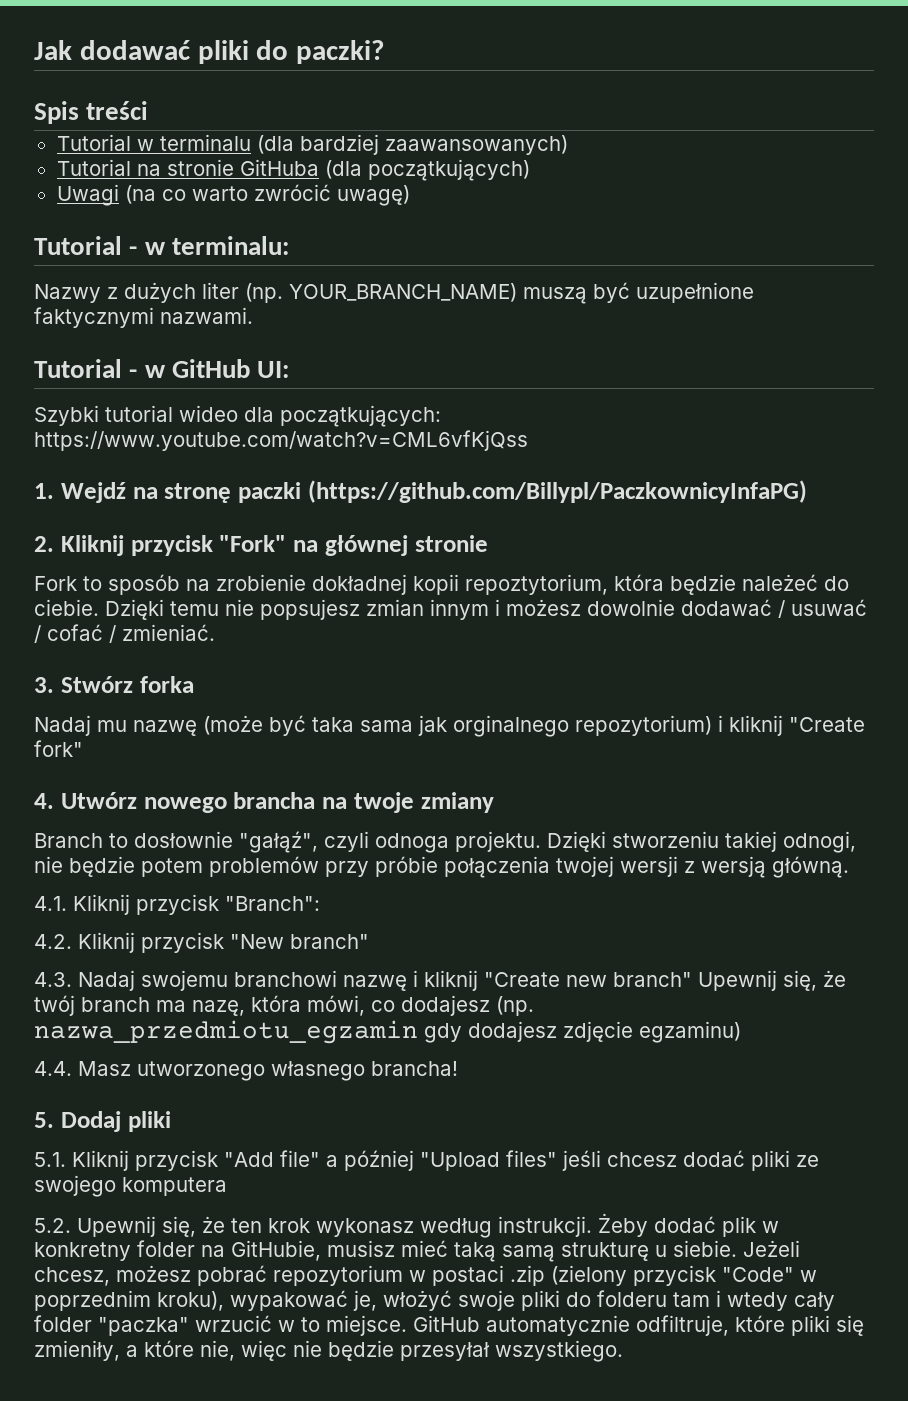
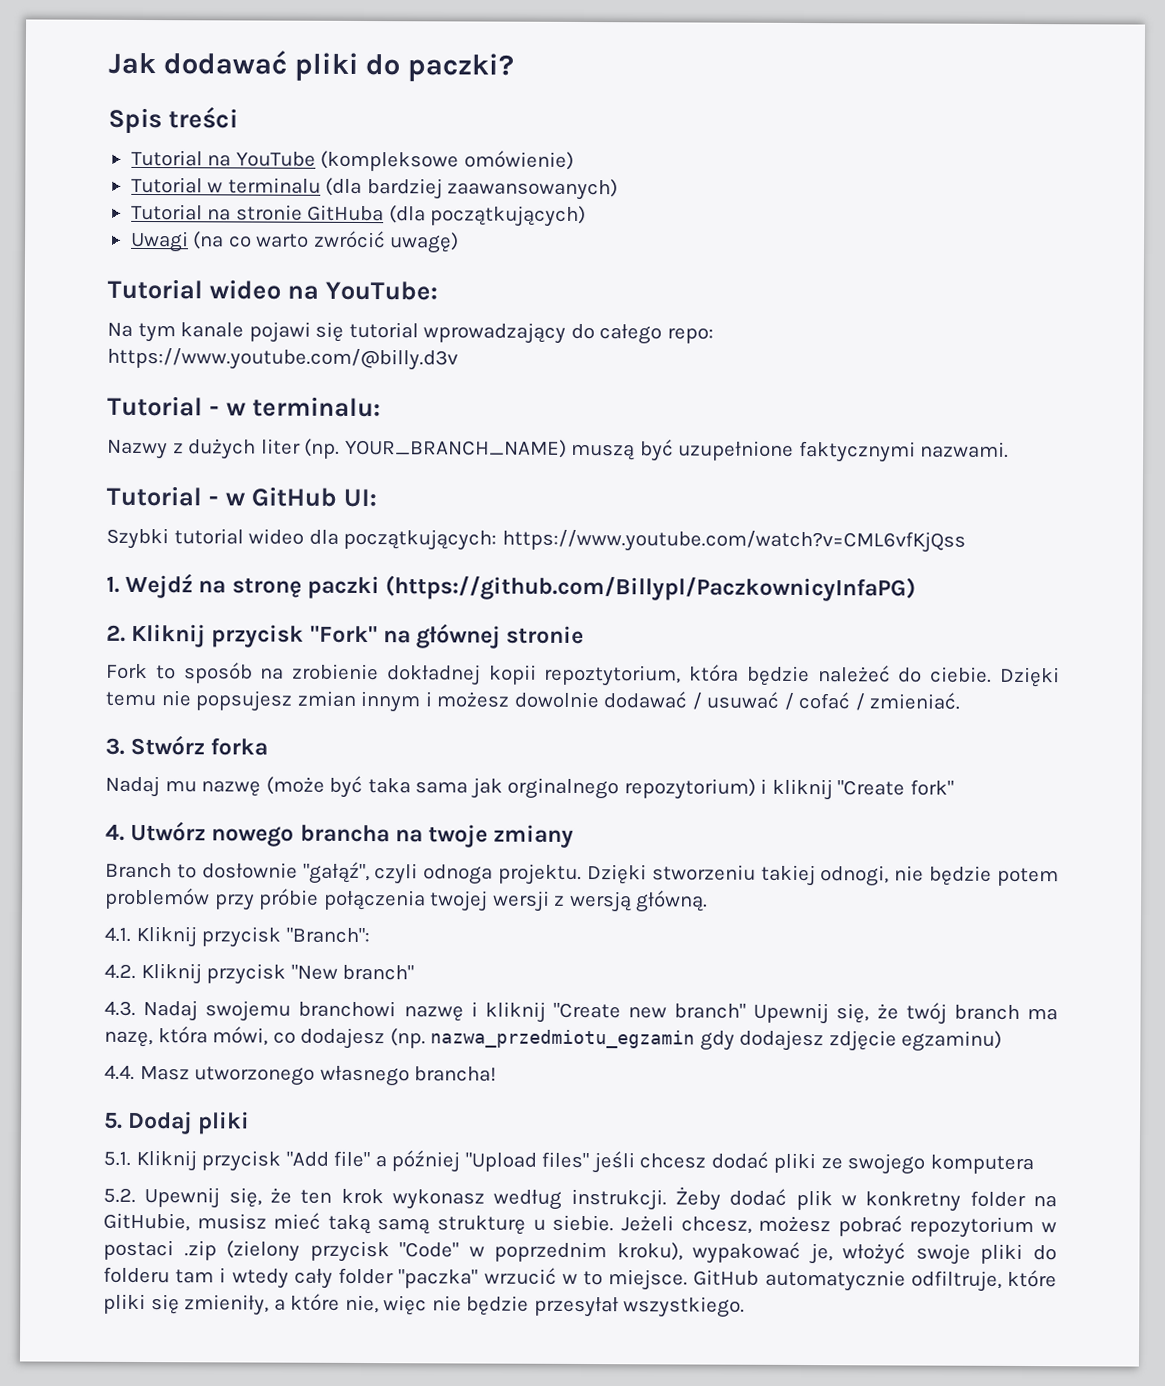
+ Tutorial na YouTube (kompleksowe omówienie)
+ Tutorial wideo na YouTube:
+ Na tym kanale pojawi się tutorial wprowadzający do całego repo: https://www.youtube.com/@billy.d3v

